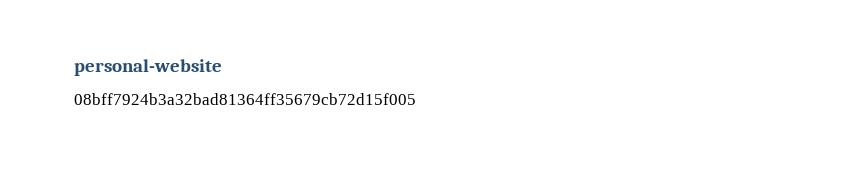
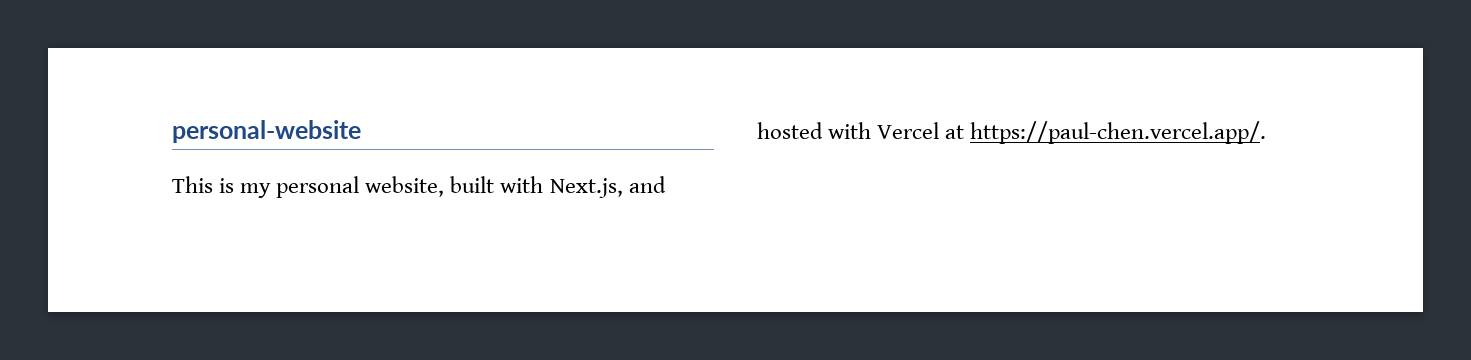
- 08bff7924b3a32bad81364ff35679cb72d15f005
+ This is my personal website, built with Next.js, and hosted with Vercel at https://paul-chen.vercel.app/.

